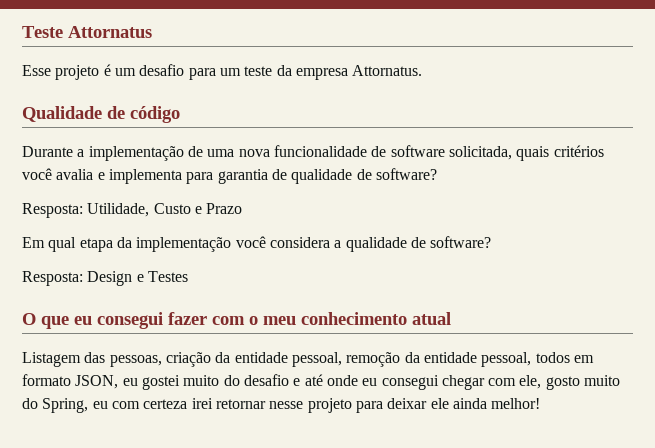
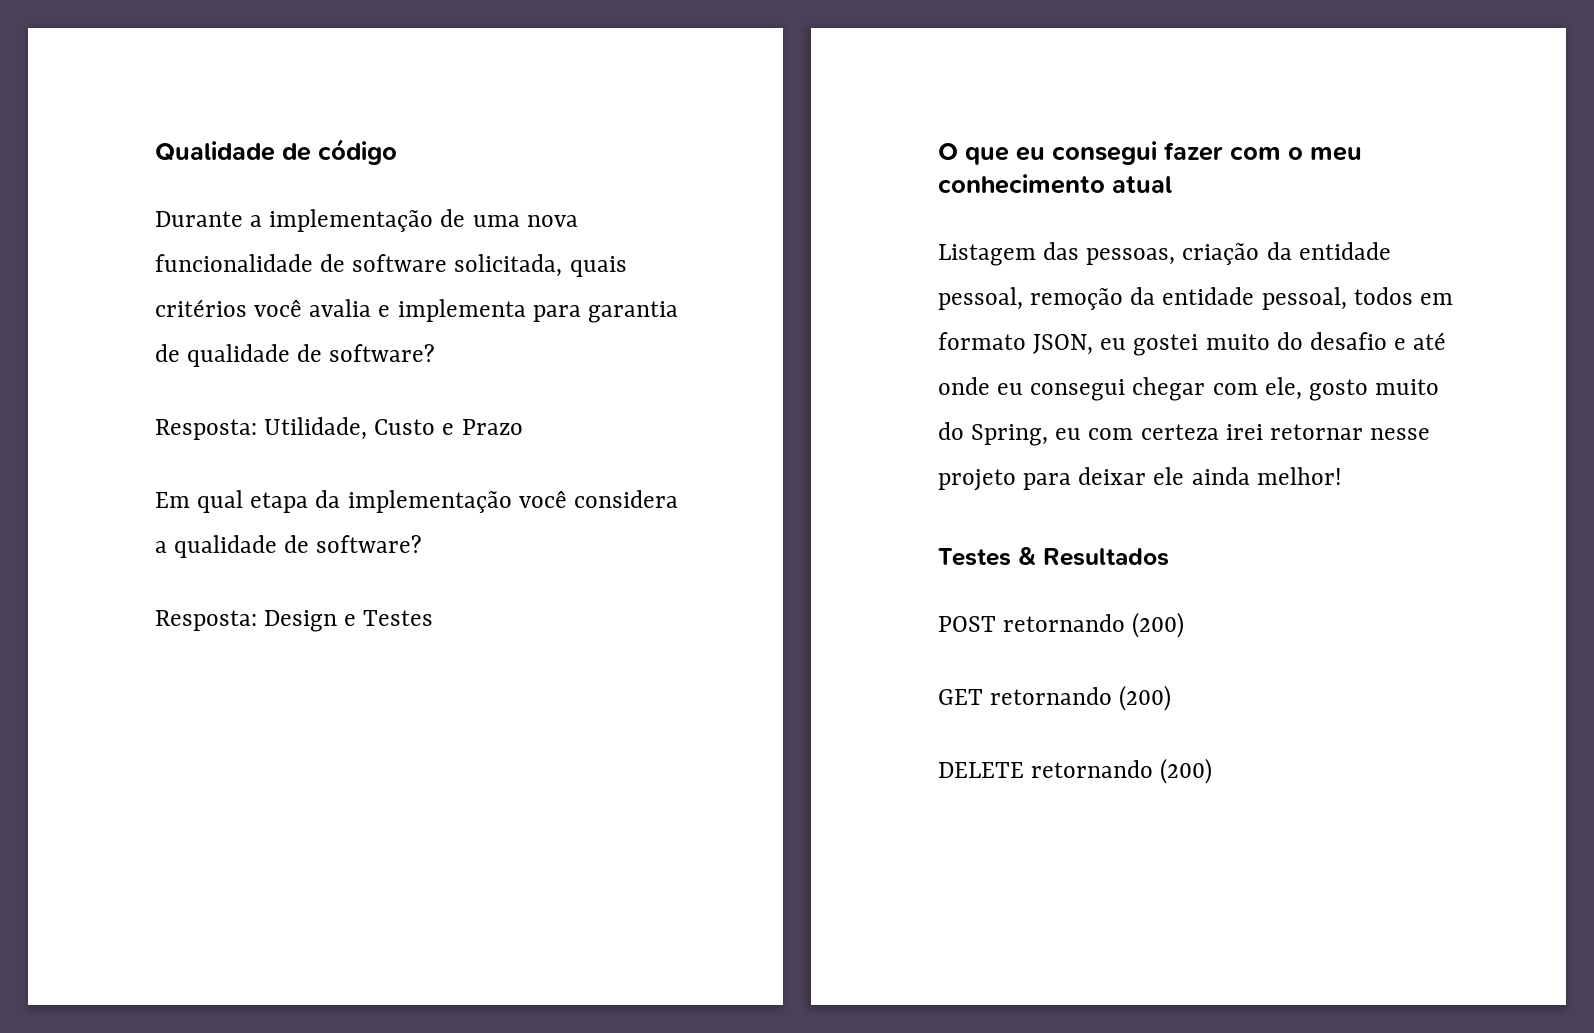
- Teste Attornatus
- Esse projeto é um desafio para um teste da empresa Attornatus.
+ Testes & Resultados
+ POST retornando (200)
+ GET retornando (200)
+ DELETE retornando (200)

